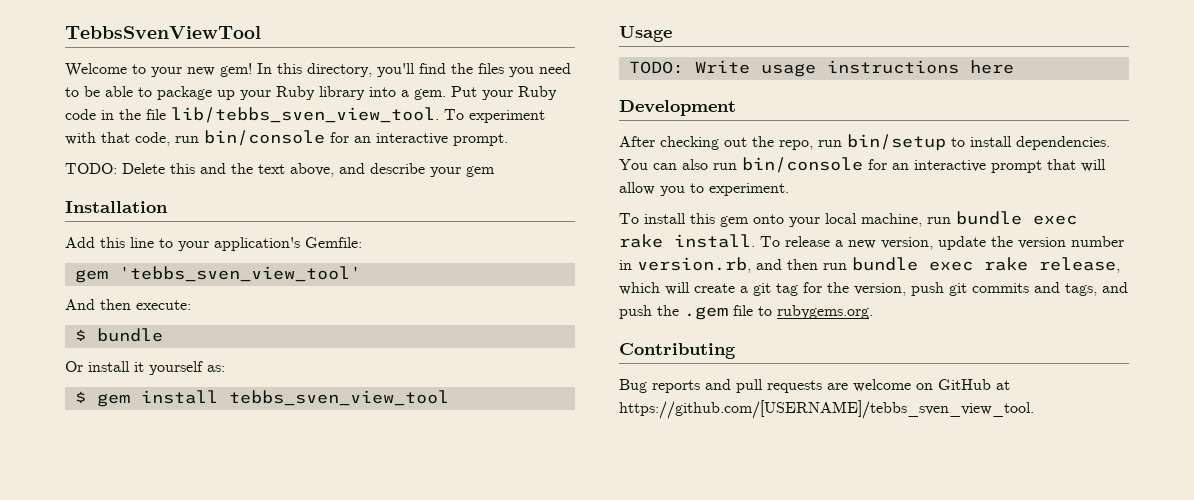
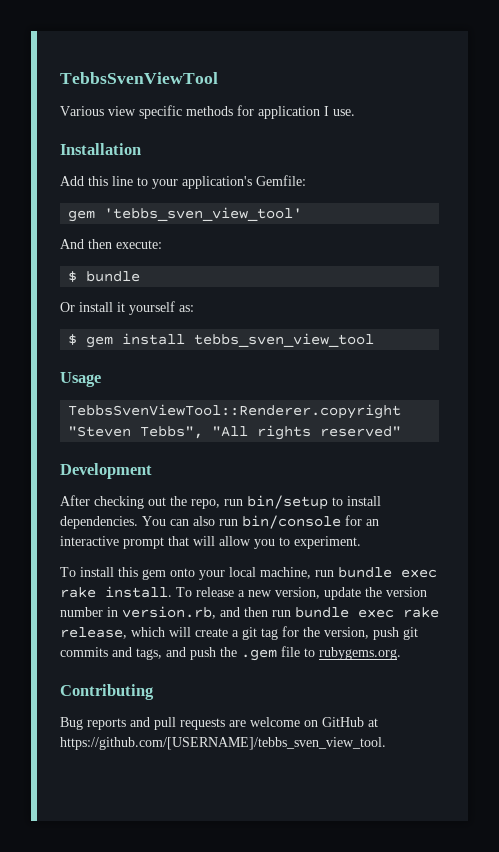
- Welcome to your new gem! In this directory, you'll find the files you need to be able to package up your Ruby library into a gem. Put your Ruby code in the file lib/tebbs_sven_view_tool. To experiment with that code, run bin/console for an interactive prompt.
- TODO: Delete this and the text above, and describe your gem
+ Various view specific methods for application I use.
- TODO: Write usage instructions here
+ TebbsSvenViewTool::Renderer.copyright "Steven Tebbs", "All rights reserved"

